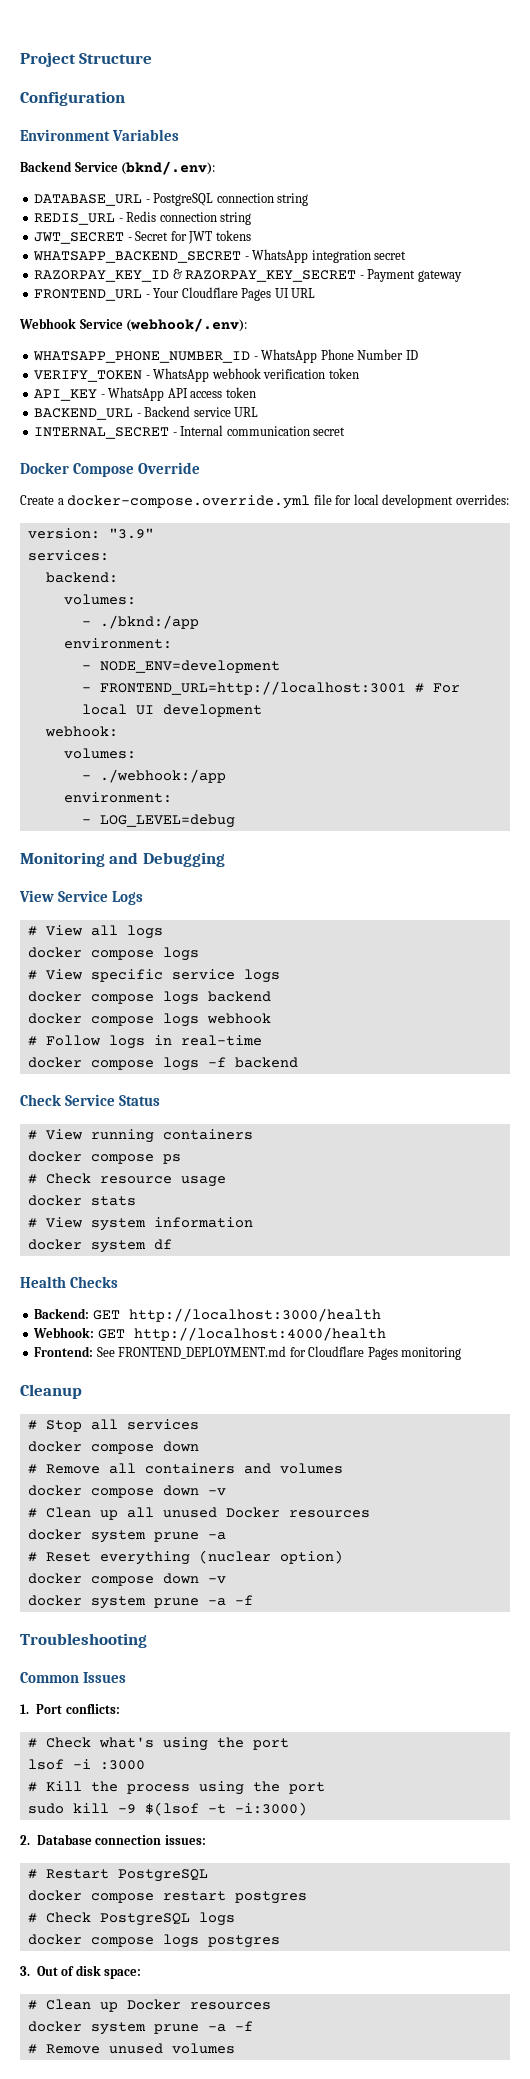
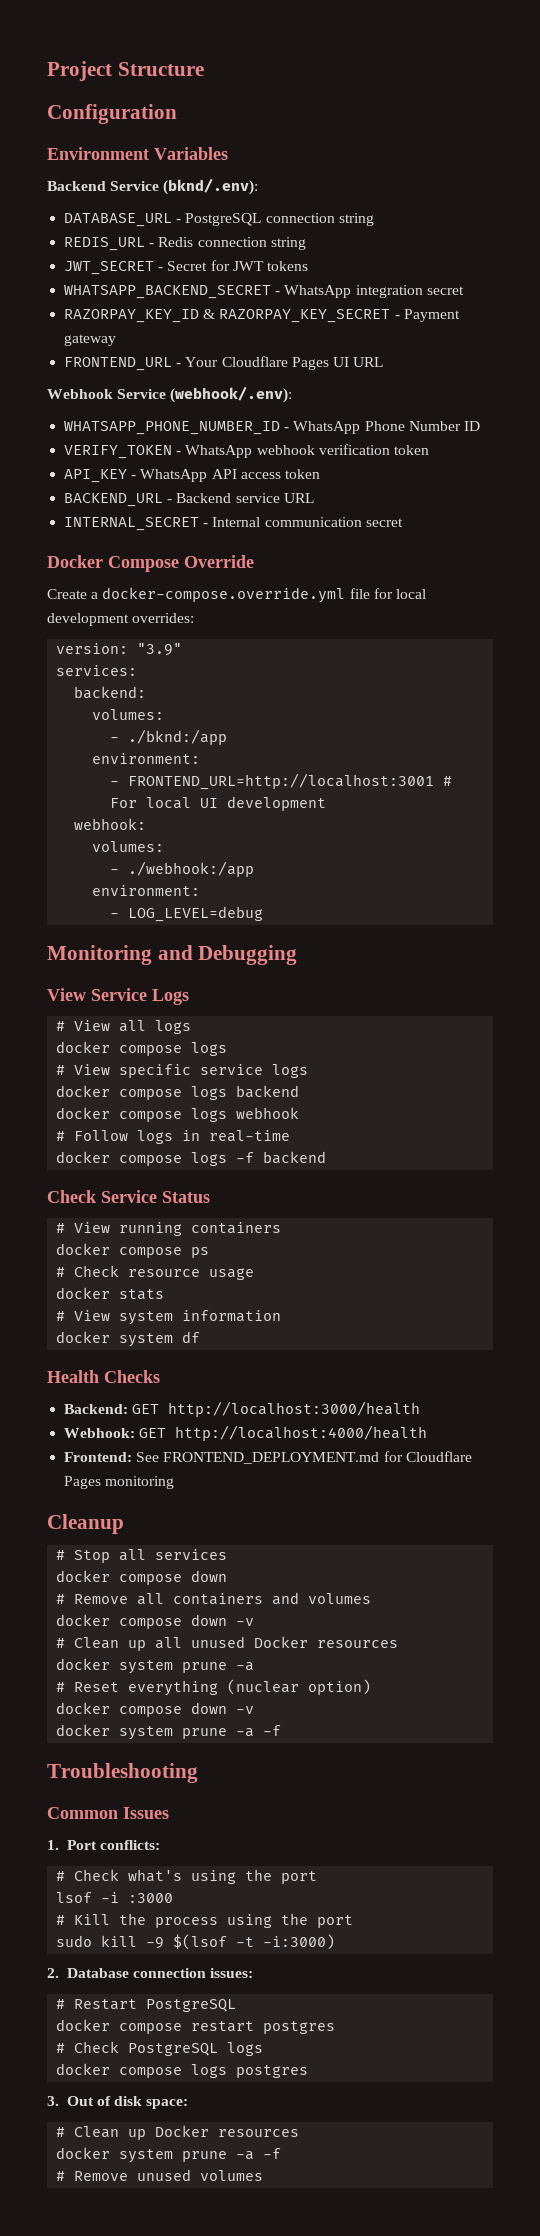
- - NODE_ENV=development

